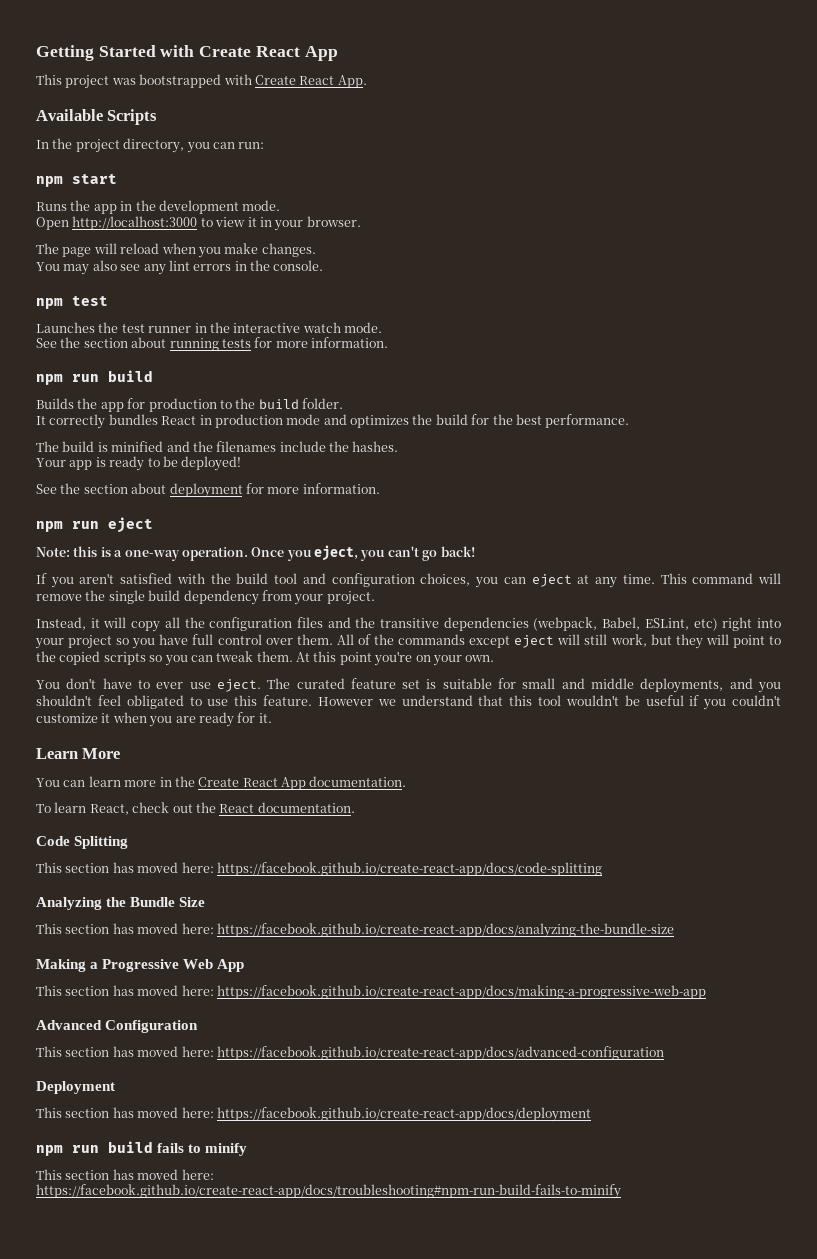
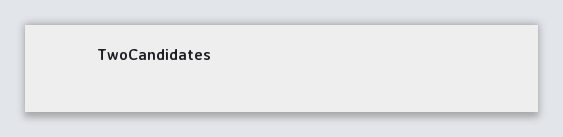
- Getting Started with Create React App
- This project was bootstrapped with Create React App.
- Available Scripts
- In the project directory, you can run:
- npm start
- Runs the app in the development mode.
- Open http://localhost:3000 to view it in your browser.
- The page will reload when you make changes.
- You may also see any lint errors in the console.
- npm test
- Launches the test runner in the interactive watch mode.
- See the section about running tests for more information.
- npm run build
- Builds the app for production to the build folder.
- It correctly bundles React in production mode and optimizes the build for the best performance.
- The build is minified and the filenames include the hashes.
- Your app is ready to be deployed!
- See the section about deployment for more information.
- npm run eject
- Note: this is a one-way operation. Once you eject, you can't go back!
- If you aren't satisfied with the build tool and configuration choices, you can eject at any time. This command will remove the single build dependency from your project.
- Instead, it will copy all the configuration files and the transitive dependencies (webpack, Babel, ESLint, etc) right into your project so you have full control over them. All of the commands except eject will still work, but they will point to the copied scripts so you can tweak them. At this point you're on your own.
- You don't have to ever use eject. The curated feature set is suitable for small and middle deployments, and you shouldn't feel obligated to use this feature. However we understand that this tool wouldn't be useful if you couldn't customize it when you are ready for it.
- Learn More
- You can learn more in the Create React App documentation.
- To learn React, check out the React documentation.
- Code Splitting
- This section has moved here: https://facebook.github.io/create-react-app/docs/code-splitting
- Analyzing the Bundle Size
- This section has moved here: https://facebook.github.io/create-react-app/docs/analyzing-the-bundle-size
- Making a Progressive Web App
- This section has moved here: https://facebook.github.io/create-react-app/docs/making-a-progressive-web-app
- Advanced Configuration
- This section has moved here: https://facebook.github.io/create-react-app/docs/advanced-configuration
- Deployment
- This section has moved here: https://facebook.github.io/create-react-app/docs/deployment
- npm run build fails to minify
- This section has moved here: https://facebook.github.io/create-react-app/docs/troubleshooting#npm-run-build-fails-to-minify
+ TwoCandidates

